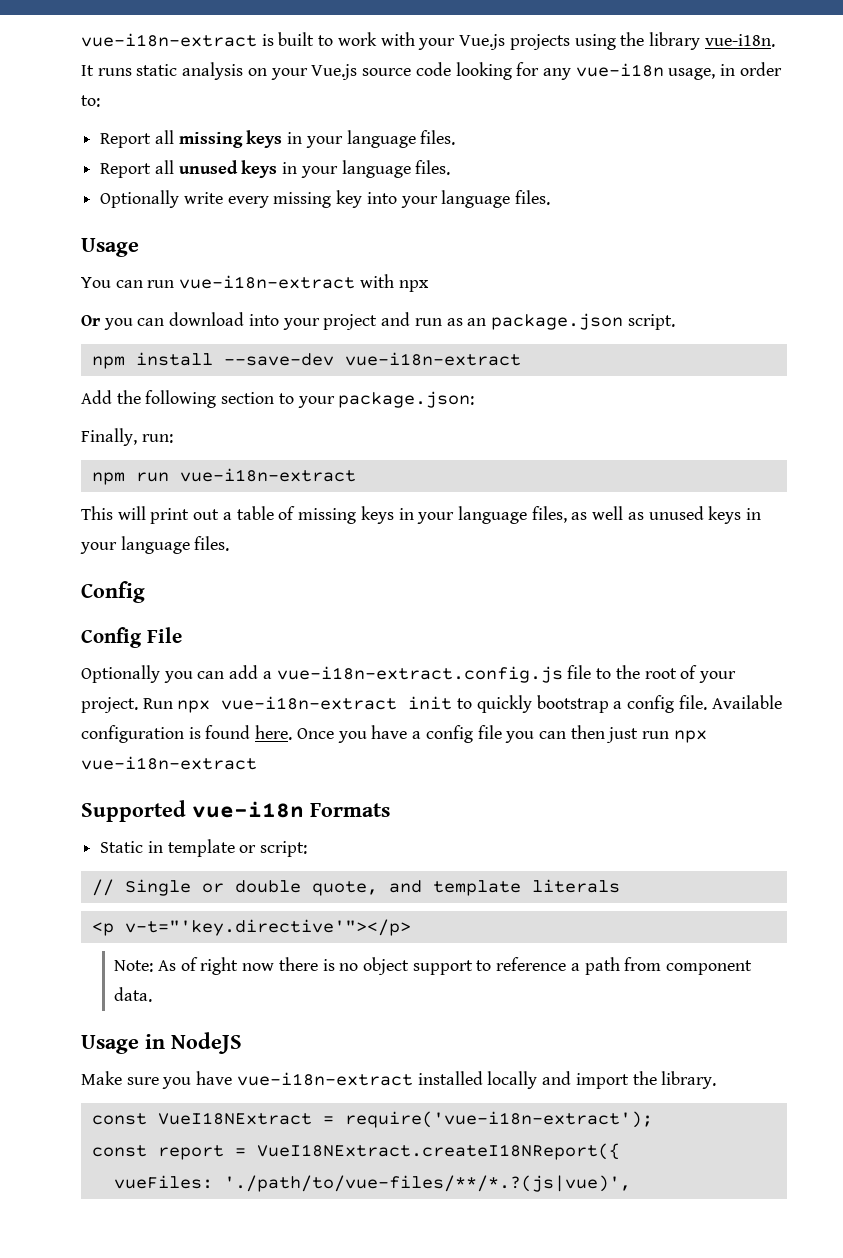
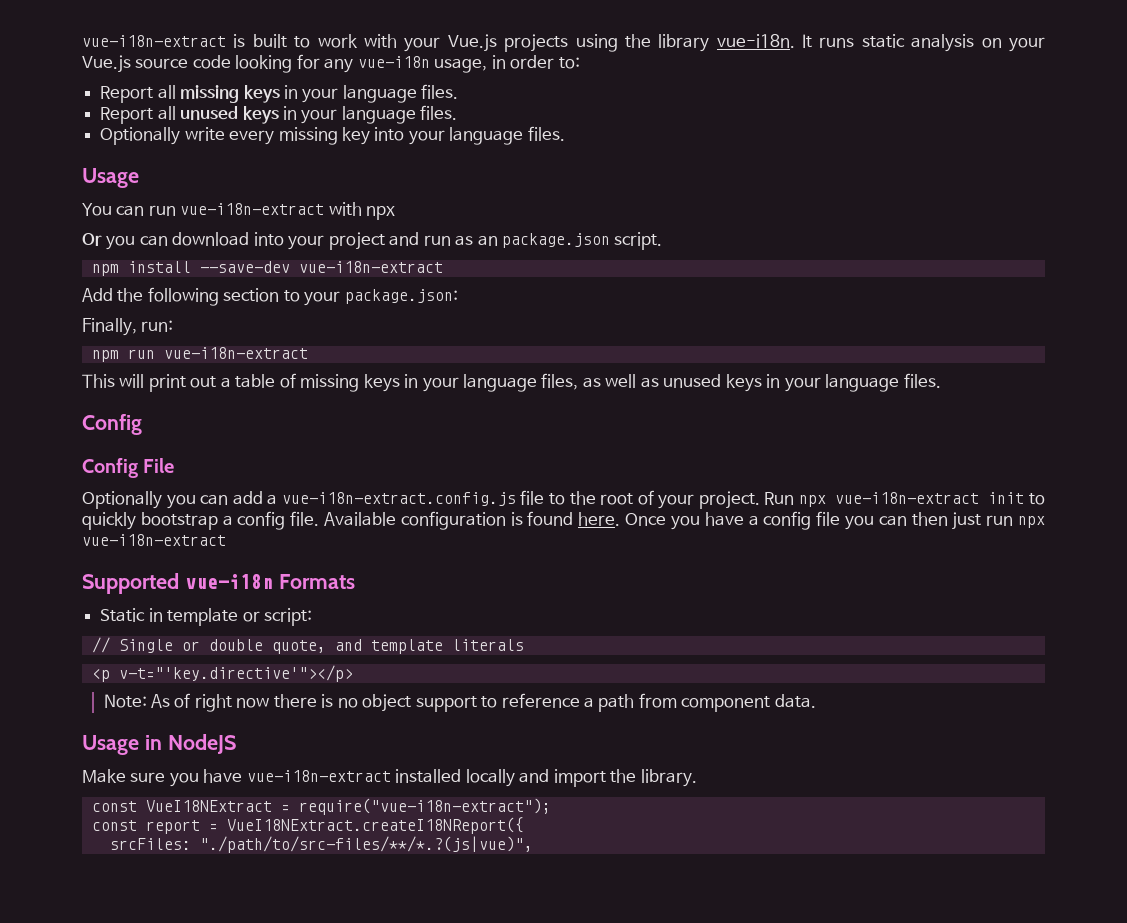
- const VueI18NExtract = require('vue-i18n-extract');
+ const VueI18NExtract = require("vue-i18n-extract");
- vueFiles: './path/to/vue-files/**/*.?(js|vue)',
+ srcFiles: "./path/to/src-files/**/*.?(js|vue)",

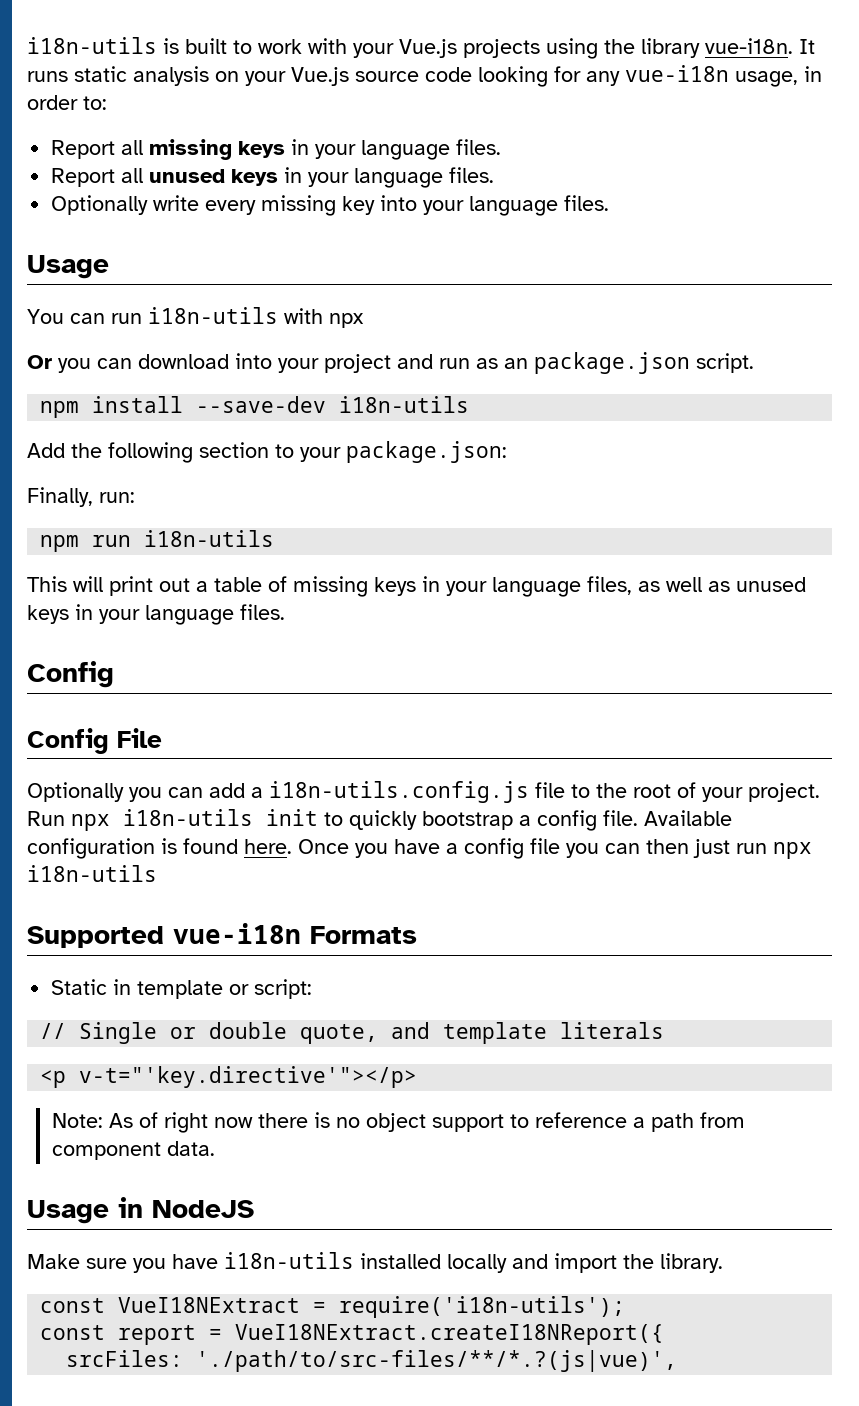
- vue-i18n-extract is built to work with your Vue.js projects using the library vue-i18n.
+ i18n-utils is built to work with your Vue.js projects using the library vue-i18n.
- You can run vue-i18n-extract with npx
+ You can run i18n-utils with npx
- npm install --save-dev vue-i18n-extract
+ npm install --save-dev i18n-utils
- npm run vue-i18n-extract
+ npm run i18n-utils
- Optionally you can add a vue-i18n-extract.config.js file to the root of your project.
+ Optionally you can add a i18n-utils.config.js file to the root of your project.
- Run npx vue-i18n-extract init to quickly bootstrap a config file.
+ Run npx i18n-utils init to quickly bootstrap a config file.
- Once you have a config file you can then just run npx vue-i18n-extract
+ Once you have a config file you can then just run npx i18n-utils
- Make sure you have vue-i18n-extract installed locally and import the library.
+ Make sure you have i18n-utils installed locally and import the library.
- const VueI18NExtract = require("vue-i18n-extract");
+ const VueI18NExtract = require('i18n-utils');
- srcFiles: "./path/to/src-files/**/*.?(js|vue)",
+ srcFiles: './path/to/src-files/**/*.?(js|vue)',

